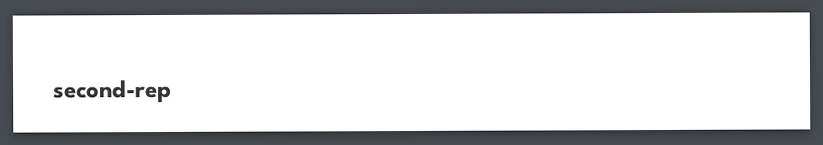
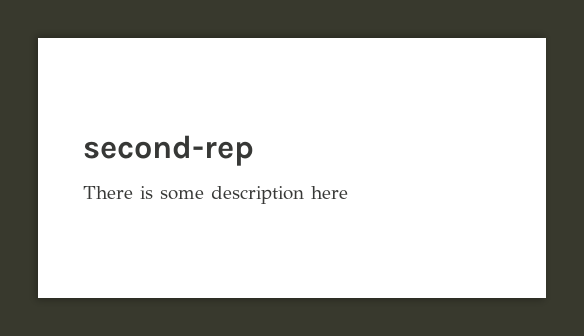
+ There is some description here

